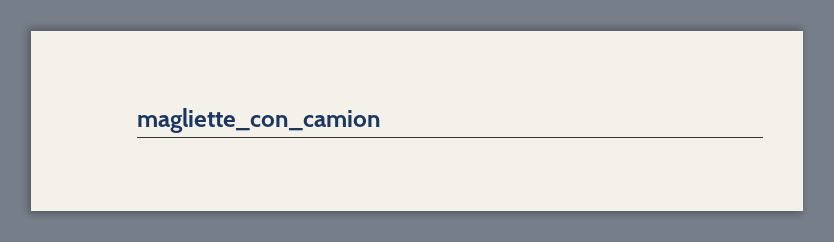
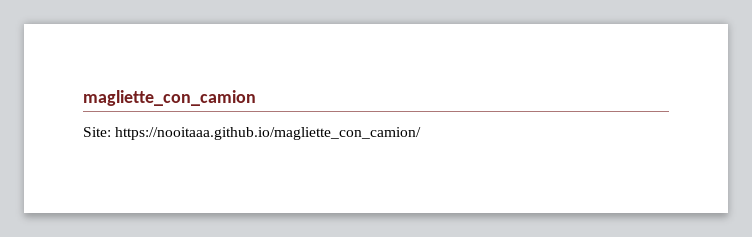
+ Site: https://nooitaaa.github.io/magliette_con_camion/

